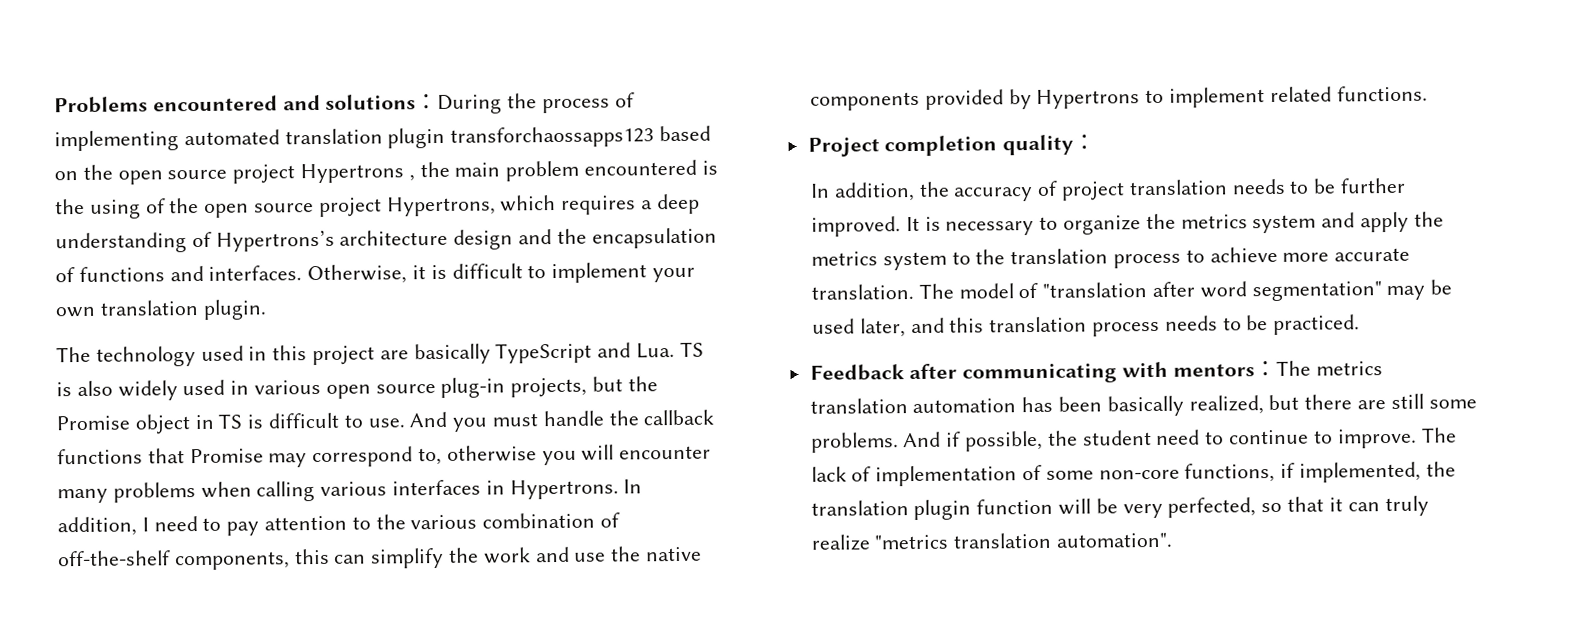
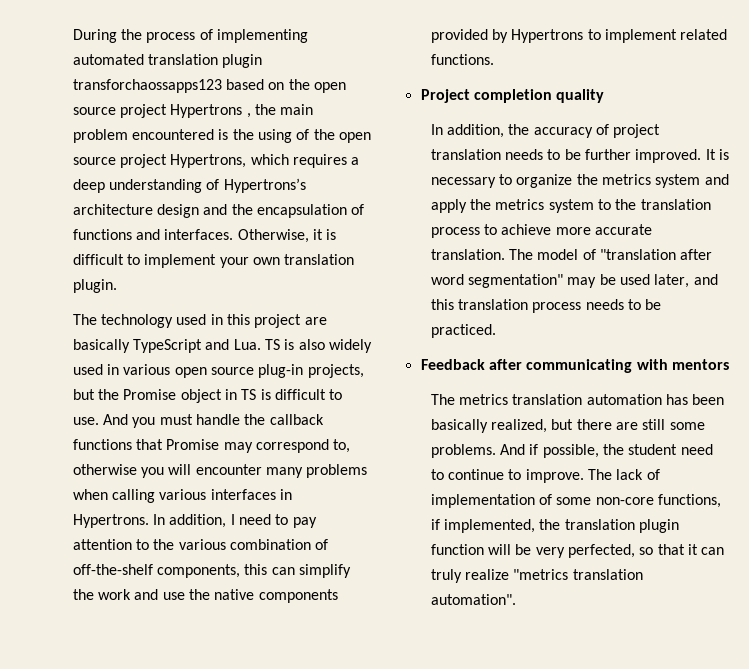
- Problems encountered and solutions：During the process of implementing automated translation plugin transforchaossapps123 based on the open source project Hypertrons , the main problem encountered is the using of the open source project Hypertrons, which requires a deep understanding of Hypertrons’s architecture design and the encapsulation of functions and interfaces.
+ During the process of implementing automated translation plugin transforchaossapps123 based on the open source project Hypertrons , the main problem encountered is the using of the open source project Hypertrons, which requires a deep understanding of Hypertrons’s architecture design and the encapsulation of functions and interfaces.
- Project completion quality：
+ Project completion quality
- Feedback after communicating with mentors：The metrics translation automation has been basically realized, but there are still some problems.
+ Feedback after communicating with mentors
+ The metrics translation automation has been basically realized, but there are still some problems.

